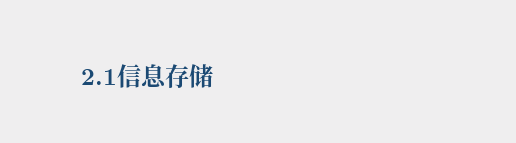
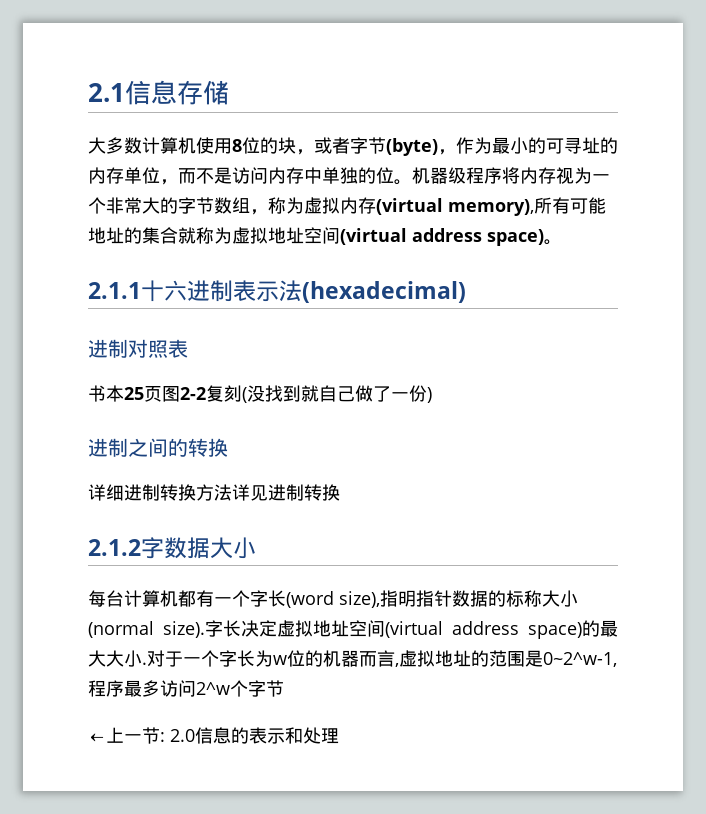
+ 大多数计算机使用8位的块，或者字节(byte)，作为最小的可寻址的内存单位，而不是访问内存中单独的位。机器级程序将内存视为一个非常大的字节数组，称为虚拟内存(virtual memory),所有可能地址的集合就称为虚拟地址空间(virtual address space)。
+ 2.1.1十六进制表示法(hexadecimal)
+ 进制对照表
+ 书本25页图2-2复刻(没找到就自己做了一份)
+ 进制之间的转换
+ 详细进制转换方法详见进制转换
+ 2.1.2字数据大小
+ 每台计算机都有一个字长(word size),指明指针数据的标称大小(normal size).字长决定虚拟地址空间(virtual address space)的最大大小.对于一个字长为w位的机器而言,虚拟地址的范围是0~2^w-1,程序最多访问2^w个字节
+ ←上一节: 2.0信息的表示和处理

